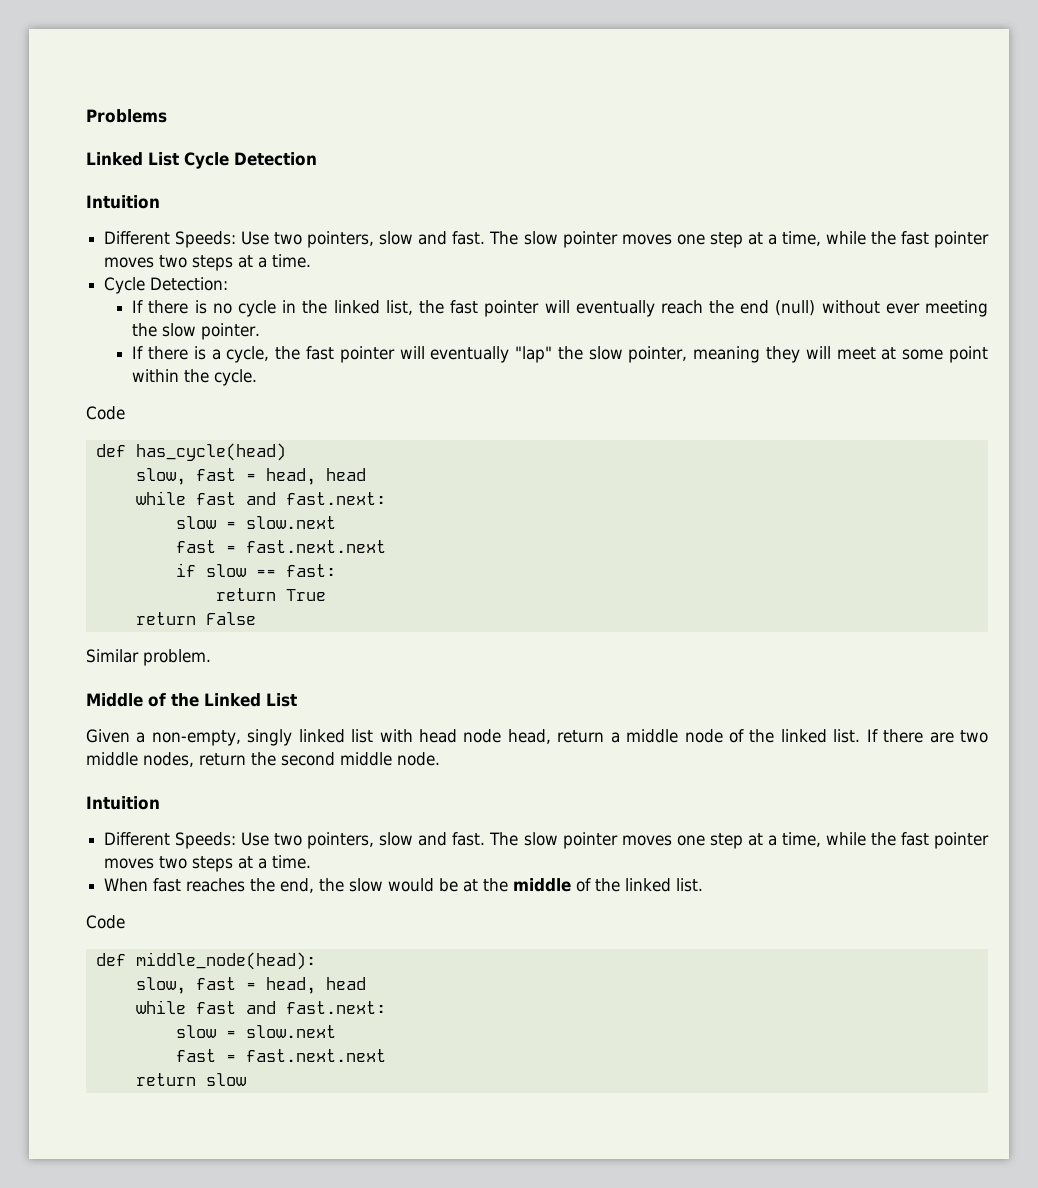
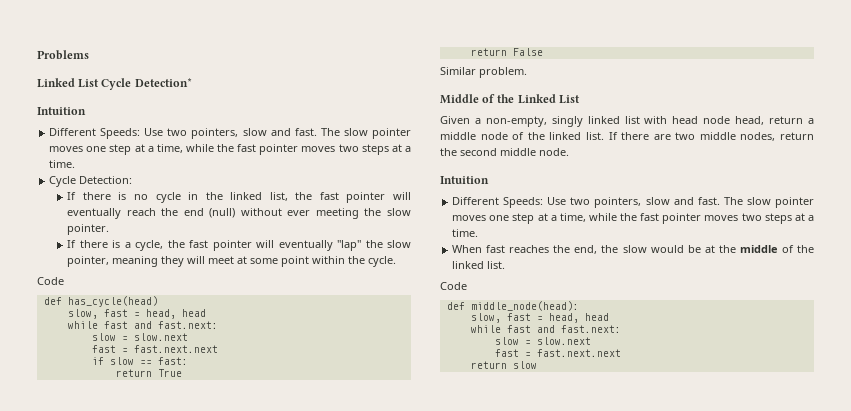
- Linked List Cycle Detection
+ Linked List Cycle Detection*

